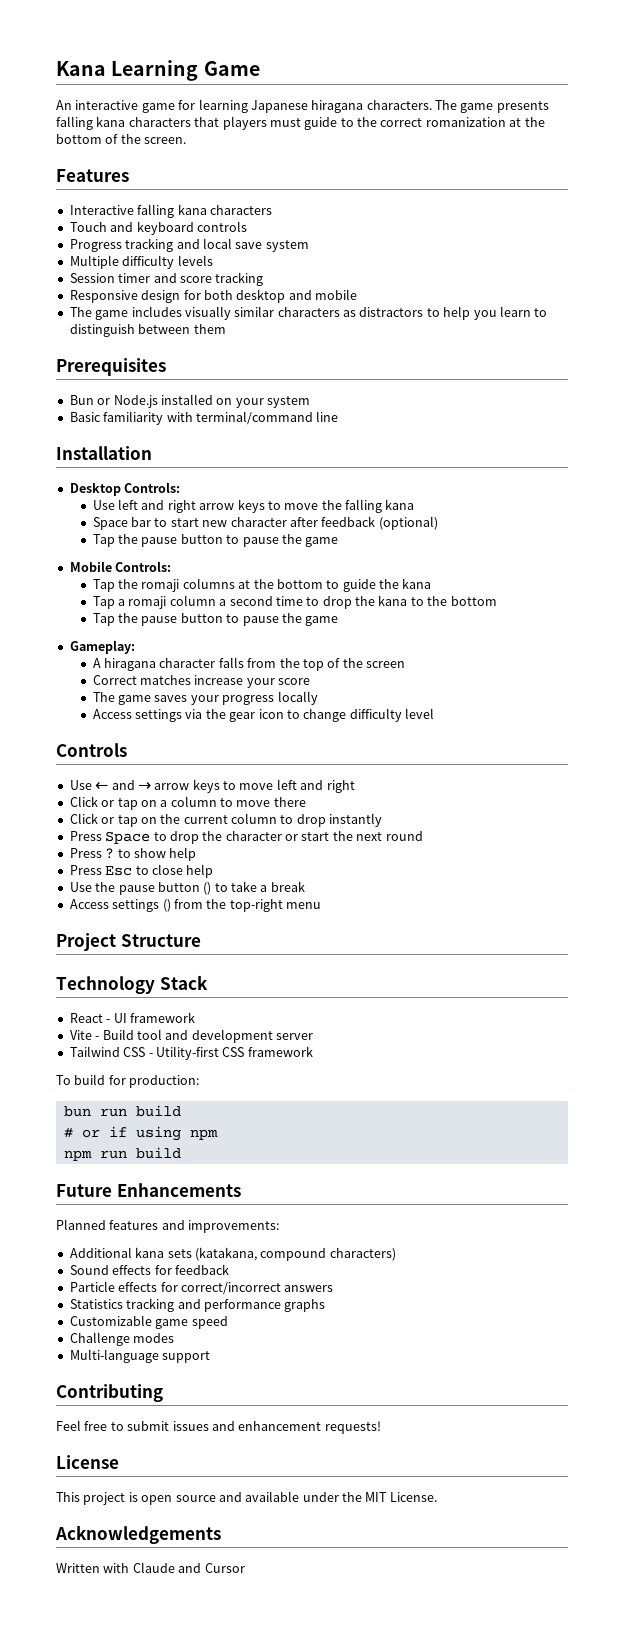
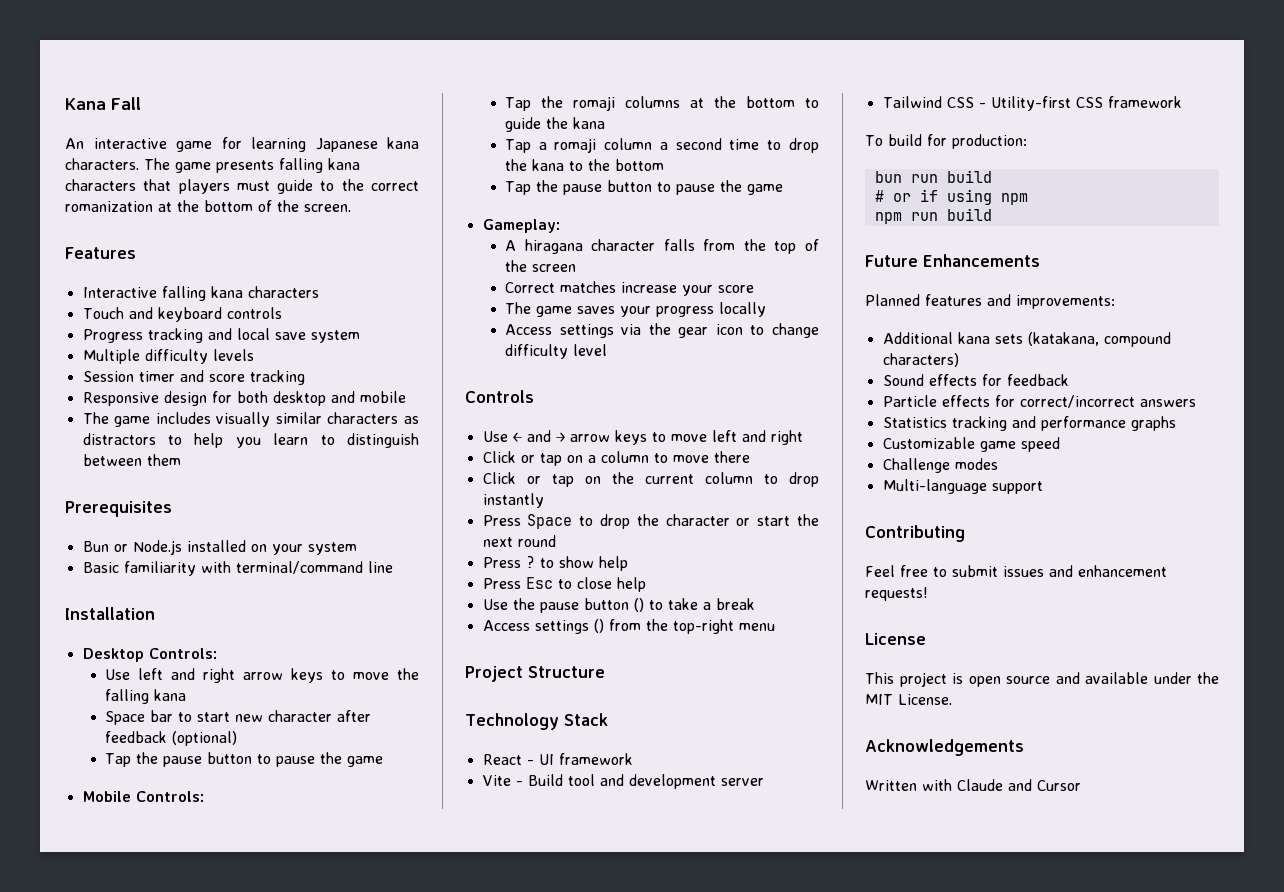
- Kana Learning Game
+ Kana Fall
- An interactive game for learning Japanese hiragana characters.
+ An interactive game for learning Japanese kana characters.

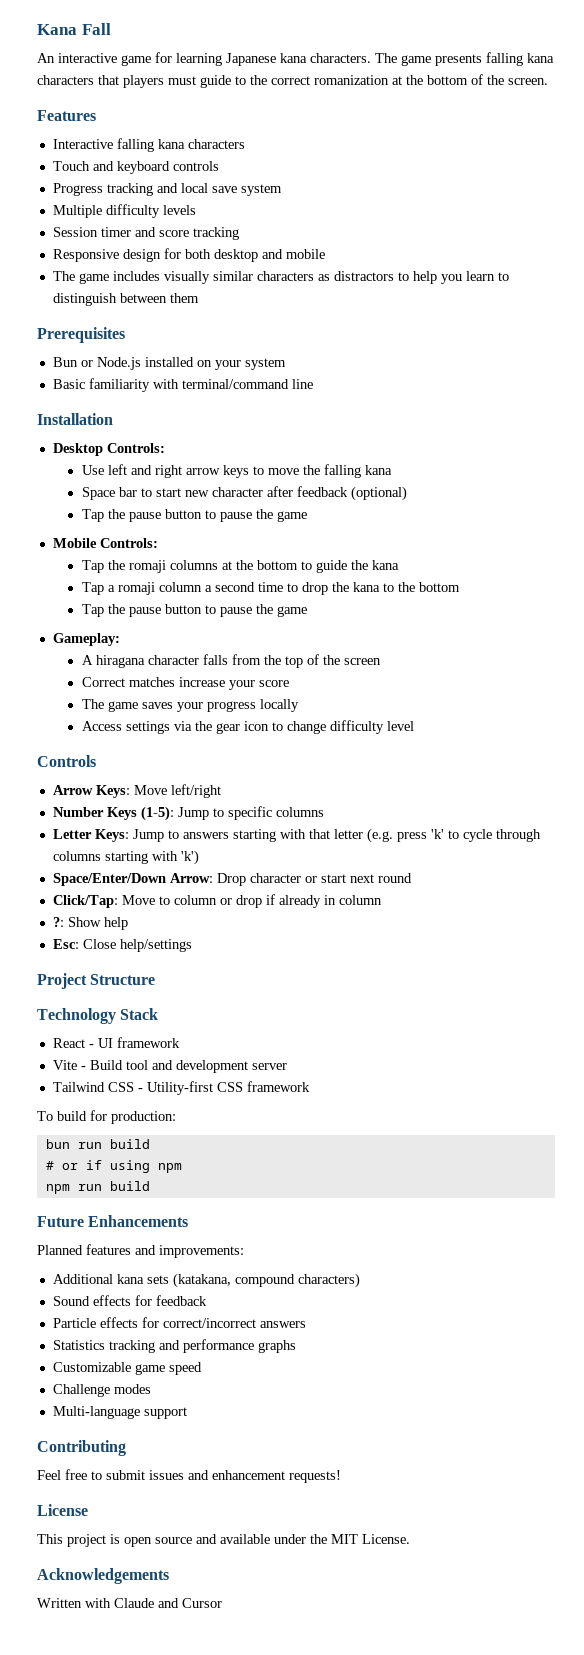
- Use ← and → arrow keys to move left and right
- Click or tap on a column to move there
- Click or tap on the current column to drop instantly
- Press Space to drop the character or start the next round
+ Arrow Keys: Move left/right
+ Number Keys (1-5): Jump to specific columns
+ Letter Keys: Jump to answers starting with that letter (e.g. press 'k' to cycle through columns starting with 'k')
+ Space/Enter/Down Arrow: Drop character or start next round
- Press ? to show help
- Press Esc to close help
- Use the pause button () to take a break
- Access settings () from the top-right menu
+ Click/Tap: Move to column or drop if already in column
+ ?: Show help
+ Esc: Close help/settings

